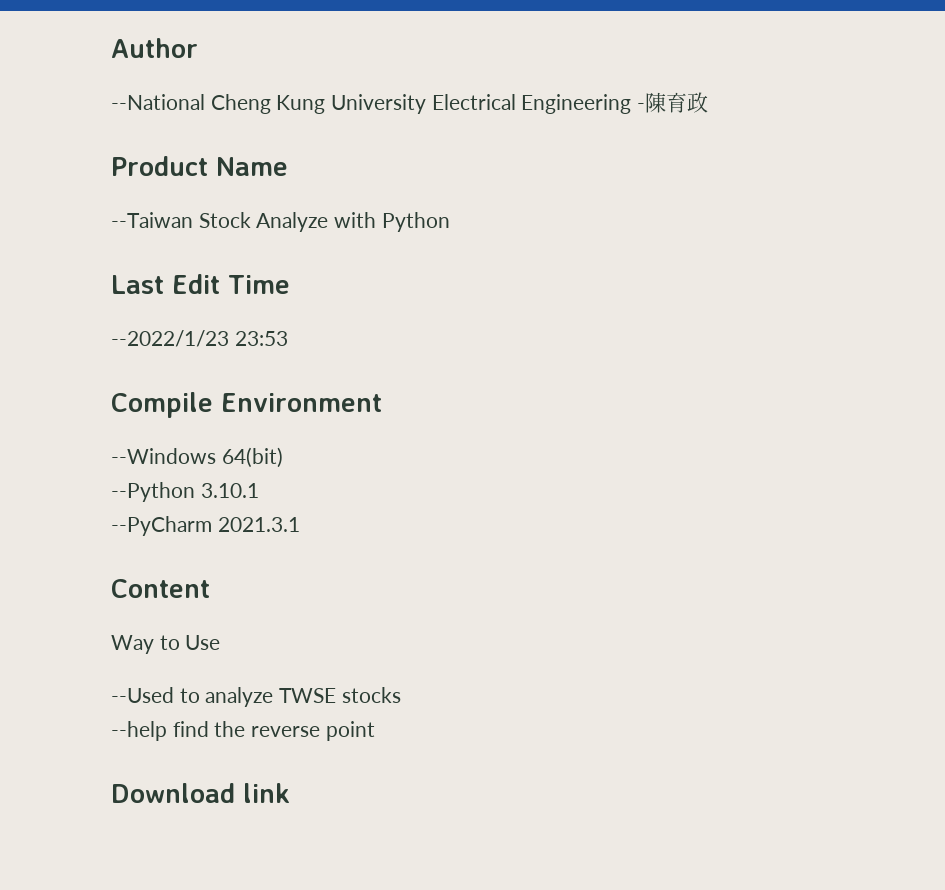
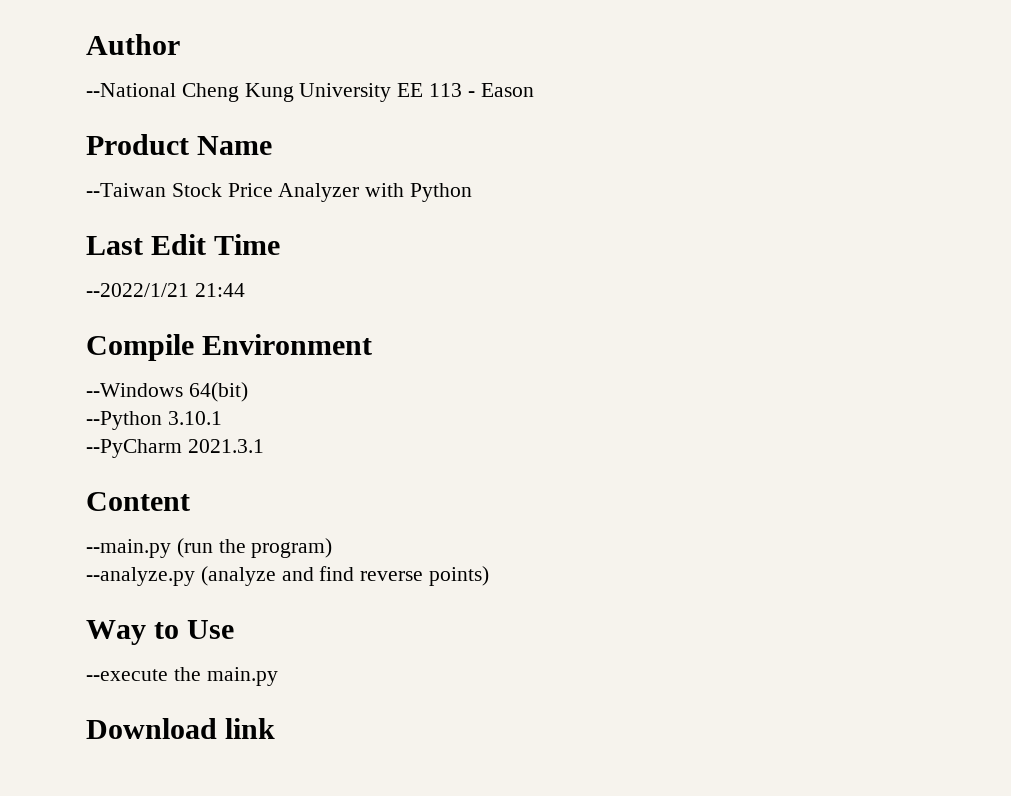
- --National Cheng Kung University Electrical Engineering -陳育政
+ --National Cheng Kung University EE 113 - Eason
- --Taiwan Stock Analyze with Python
+ --Taiwan Stock Price Analyzer with Python
- --2022/1/23 23:53
+ --2022/1/21 21:44
+ --main.py (run the program)
+ --analyze.py (analyze and find reverse points)
  Way to Use
- --Used to analyze TWSE stocks
- --help find the reverse point
+ --execute the main.py

